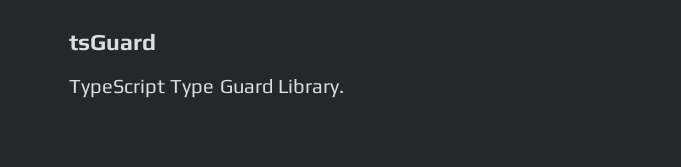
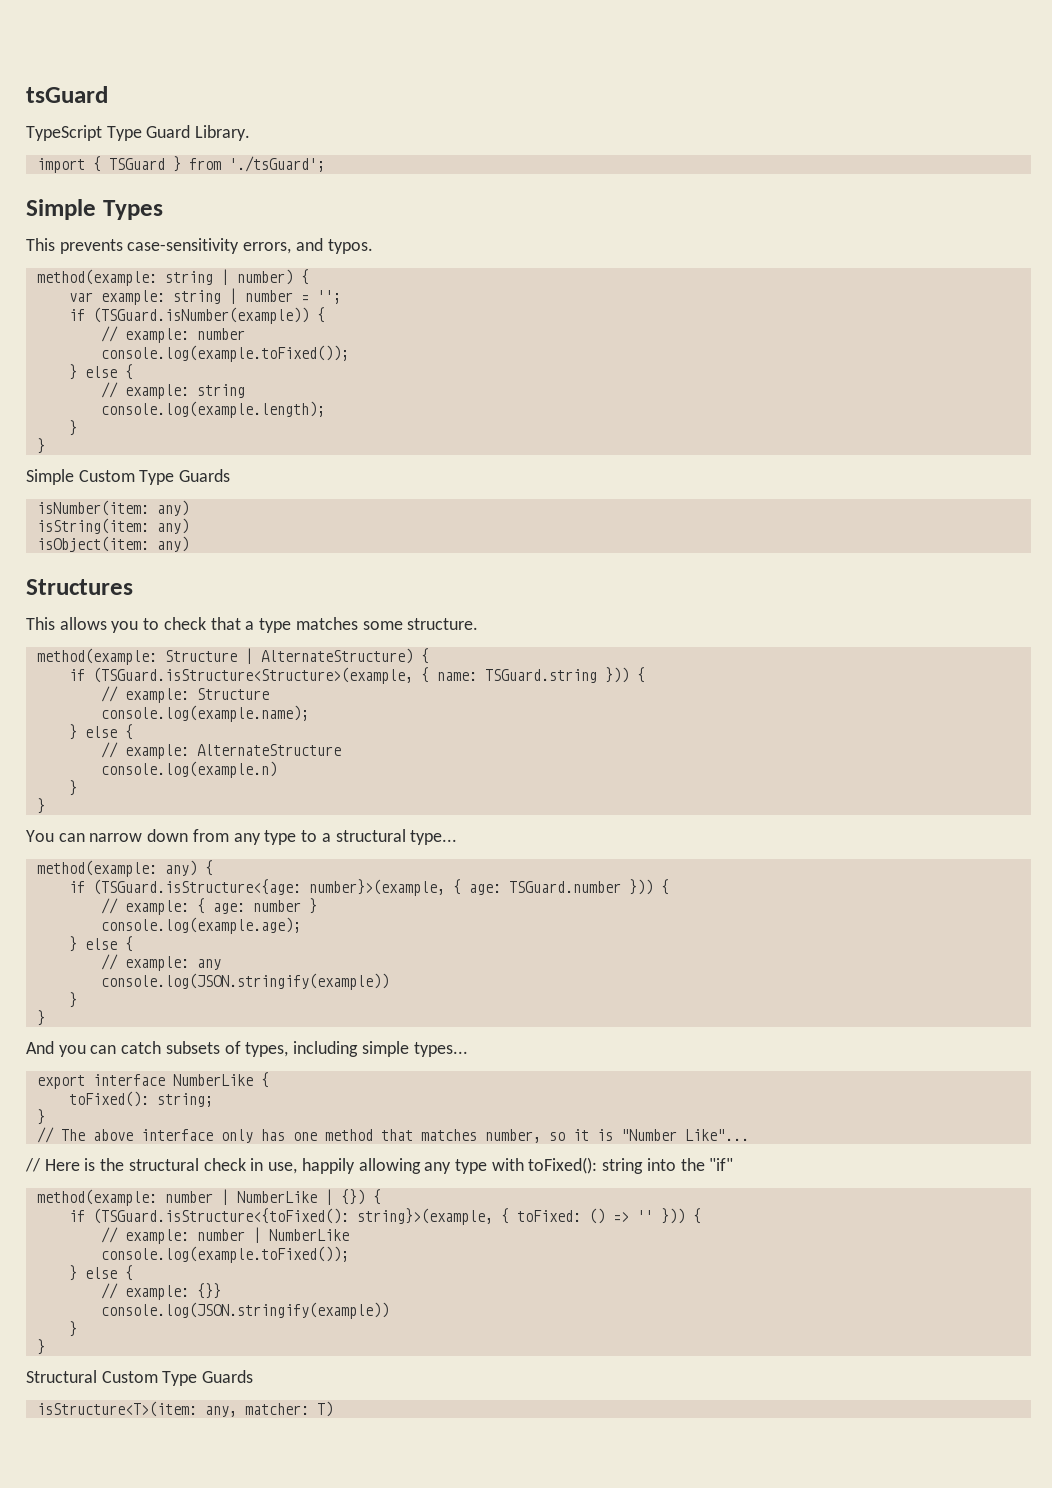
+ import { TSGuard } from './tsGuard';
+ Simple Types
+ This prevents case-sensitivity errors, and typos.
+ method(example: string | number) {
+ var example: string | number = '';
+ if (TSGuard.isNumber(example)) {
+ // example: number
+ console.log(example.toFixed());
+ } else {
+ // example: string
+ console.log(example.length);
+ }
+ }
+ Simple Custom Type Guards
+ isNumber(item: any)
+ isString(item: any)
+ isObject(item: any)
+ Structures
+ This allows you to check that a type matches some structure.
+ method(example: Structure | AlternateStructure) {
+ if (TSGuard.isStructure<Structure>(example, { name: TSGuard.string })) {
+ // example: Structure
+ console.log(example.name);
+ } else {
+ // example: AlternateStructure
+ console.log(example.n)
+ }
+ }
+ You can narrow down from any type to a structural type...
+ method(example: any) {
+ if (TSGuard.isStructure<{age: number}>(example, { age: TSGuard.number })) {
+ // example: { age: number }
+ console.log(example.age);
+ } else {
+ // example: any
+ console.log(JSON.stringify(example))
+ }
+ }
+ And you can catch subsets of types, including simple types...
+ export interface NumberLike {
+ toFixed(): string;
+ }
+ // The above interface only has one method that matches number, so it is "Number Like"...
+ // Here is the structural check in use, happily allowing any type with toFixed(): string into the "if"
+ method(example: number | NumberLike | {}) {
+ if (TSGuard.isStructure<{toFixed(): string}>(example, { toFixed: () => '' })) {
+ // example: number | NumberLike
+ console.log(example.toFixed());
+ } else {
+ // example: {}}
+ console.log(JSON.stringify(example))
+ }
+ }
+ Structural Custom Type Guards
+ isStructure<T>(item: any, matcher: T)

